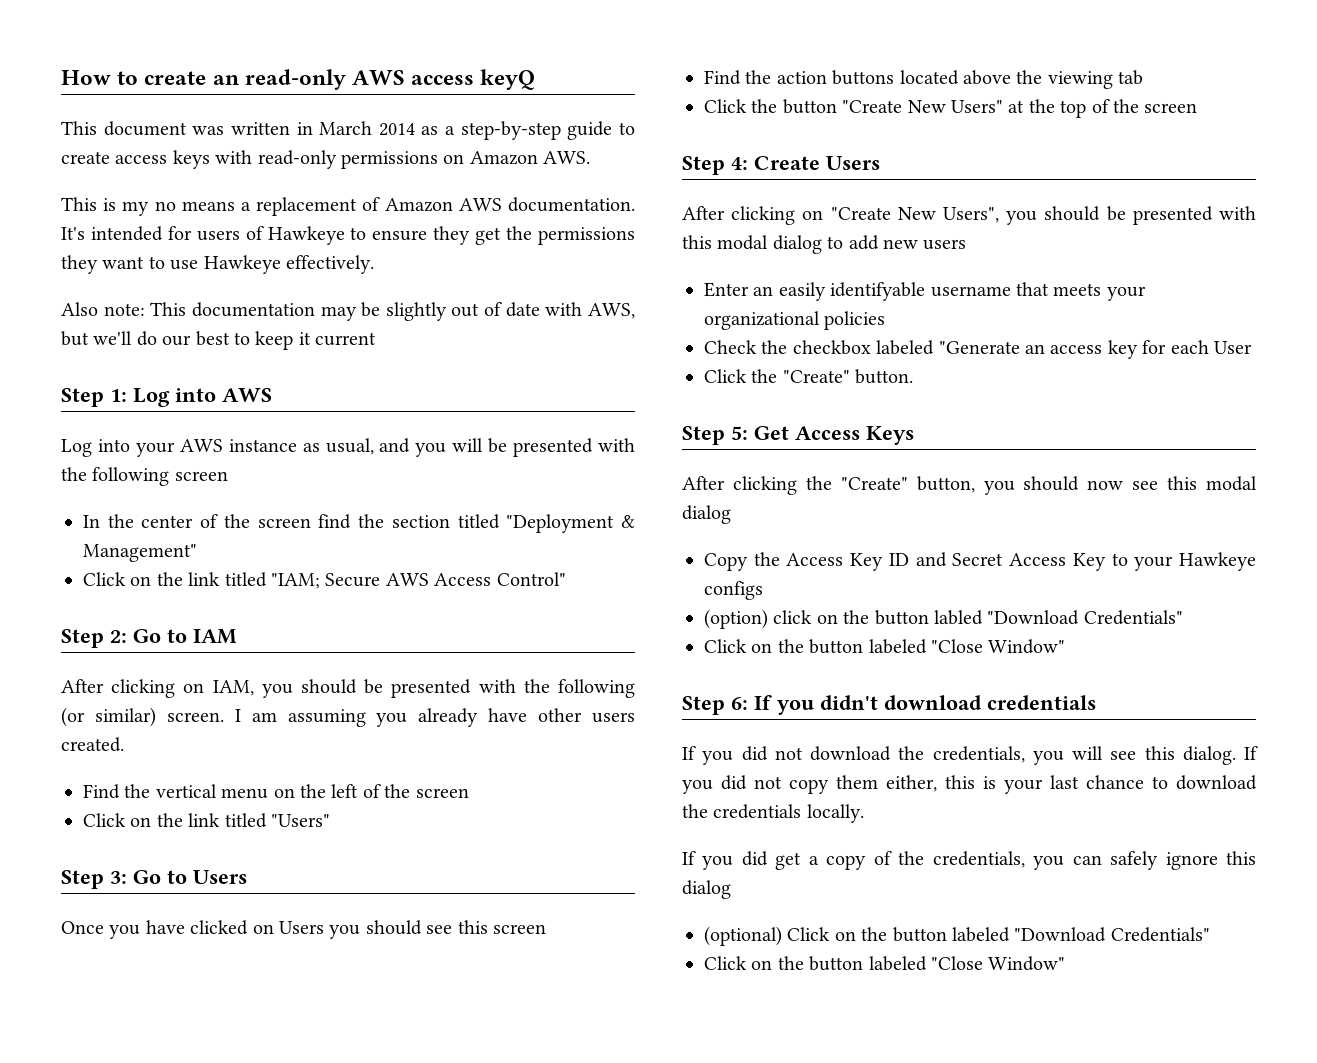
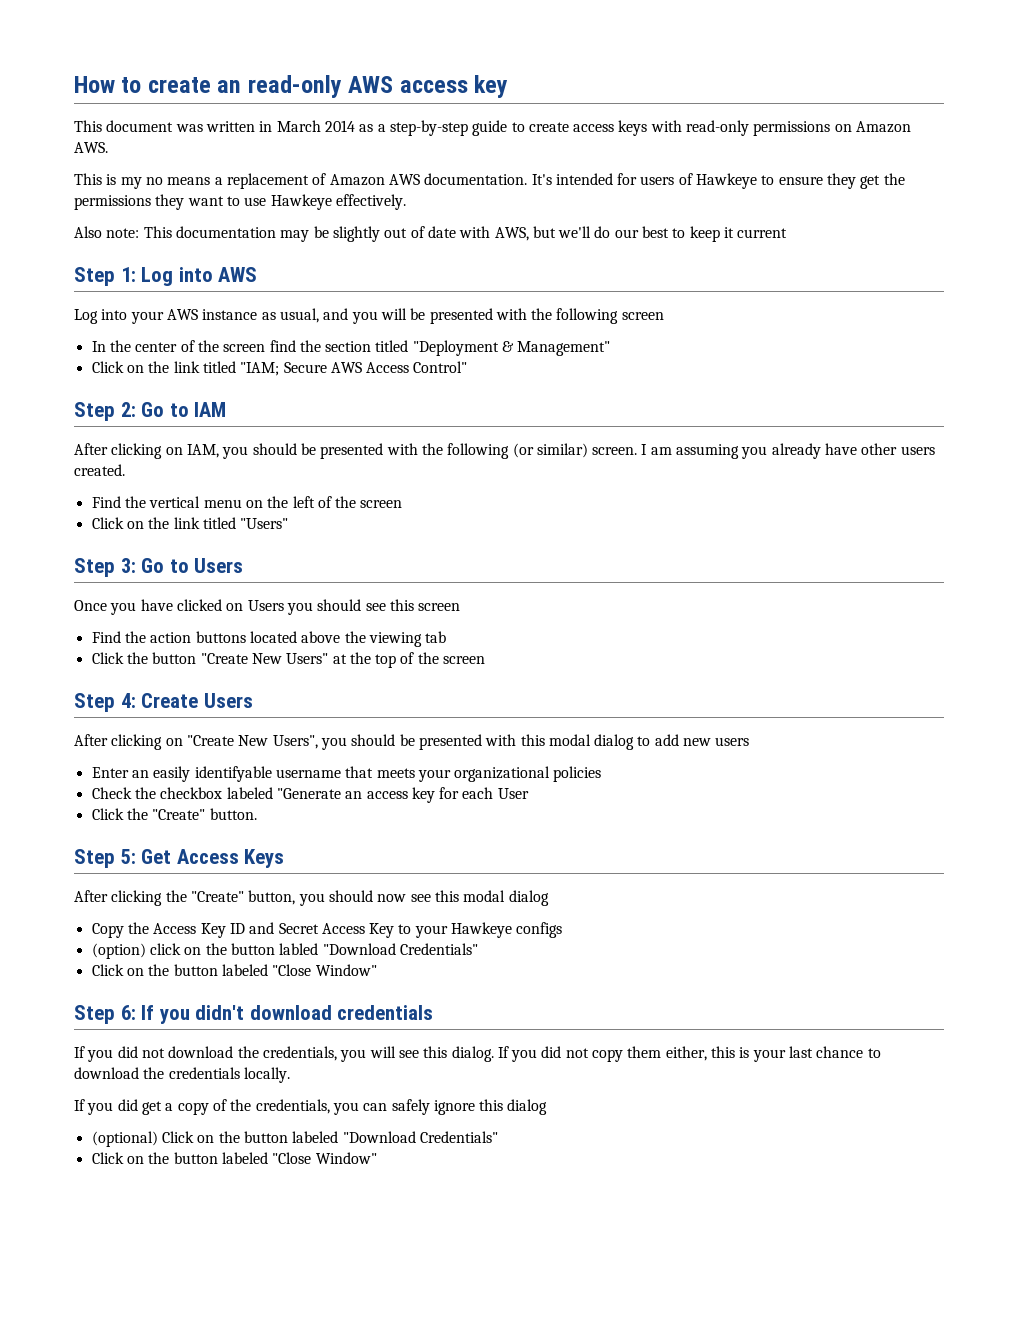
- How to create an read-only AWS access keyQ
+ How to create an read-only AWS access key

